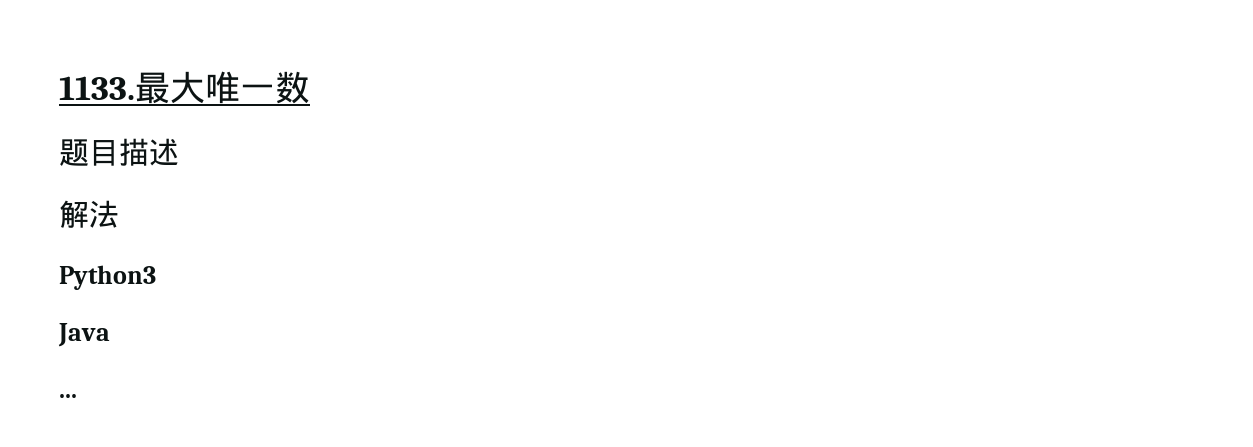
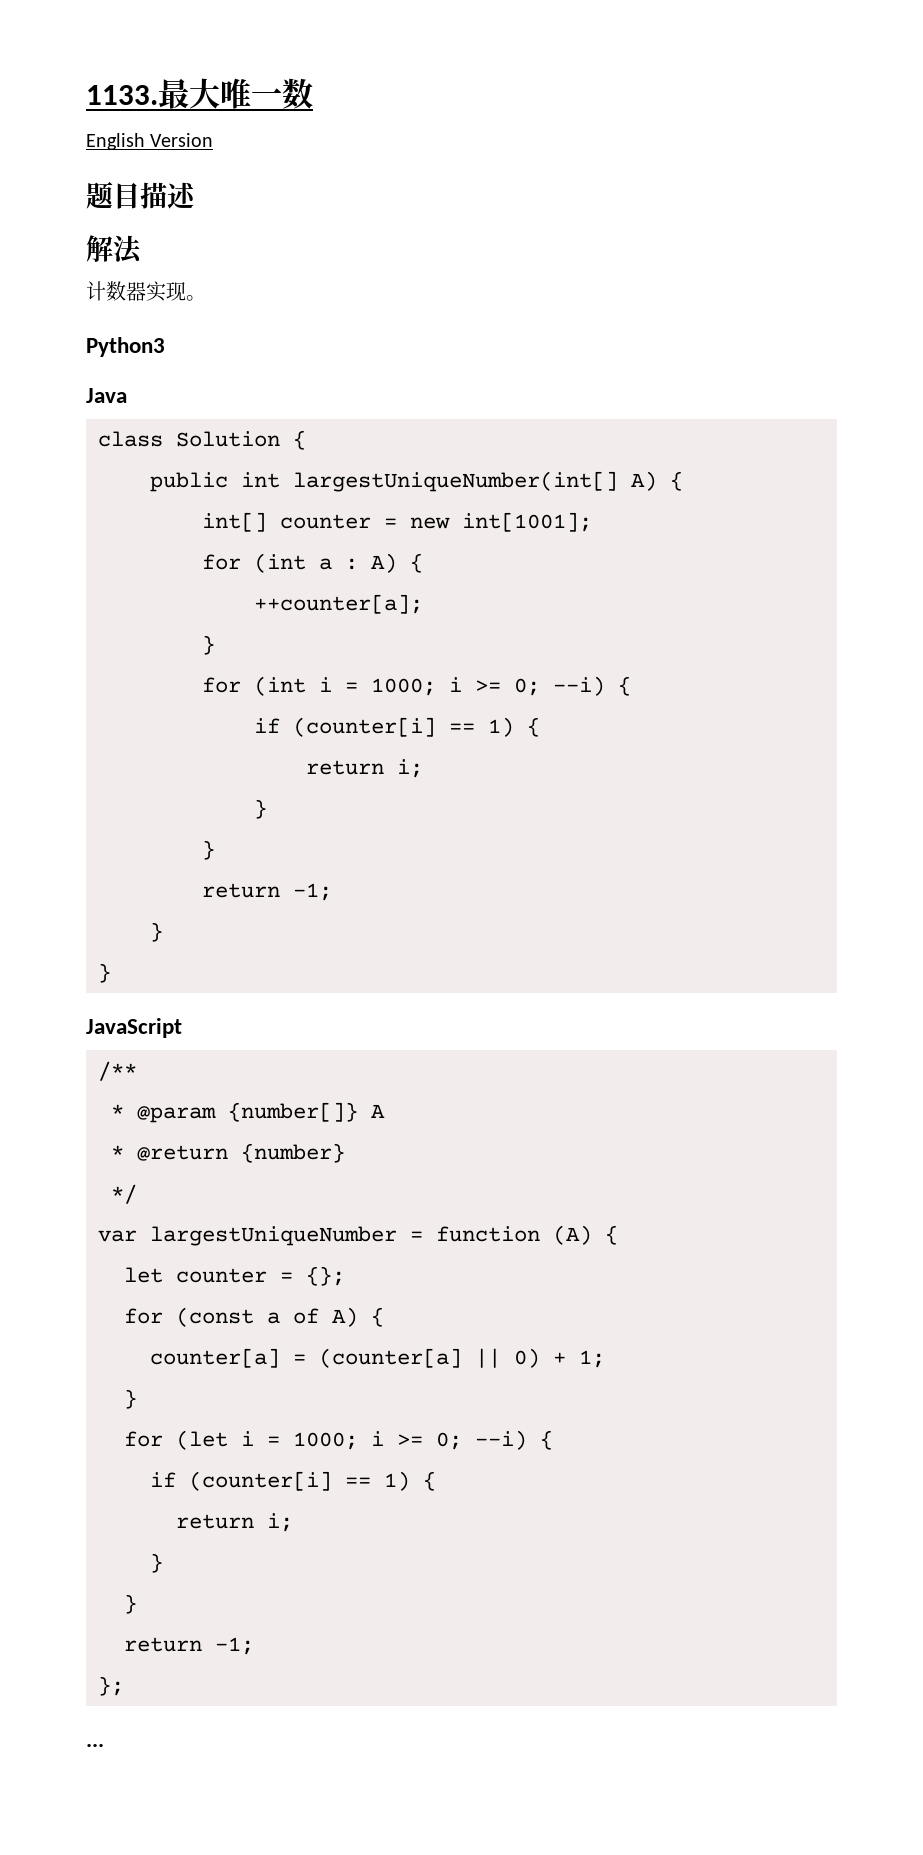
+ English Version
+ 计数器实现。
+ class Solution {
+ public int largestUniqueNumber(int[] A) {
+ int[] counter = new int[1001];
+ for (int a : A) {
+ ++counter[a];
+ }
+ for (int i = 1000; i >= 0; --i) {
+ if (counter[i] == 1) {
+ return i;
+ }
+ }
+ return -1;
+ }
+ }
+ JavaScript
+ /**
+ * @param {number[]} A
+ * @return {number}
+ */
+ var largestUniqueNumber = function (A) {
+ let counter = {};
+ for (const a of A) {
+ counter[a] = (counter[a] || 0) + 1;
+ }
+ for (let i = 1000; i >= 0; --i) {
+ if (counter[i] == 1) {
+ return i;
+ }
+ }
+ return -1;
+ };

